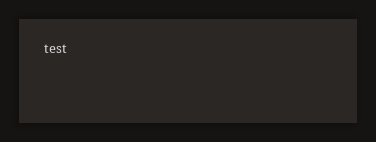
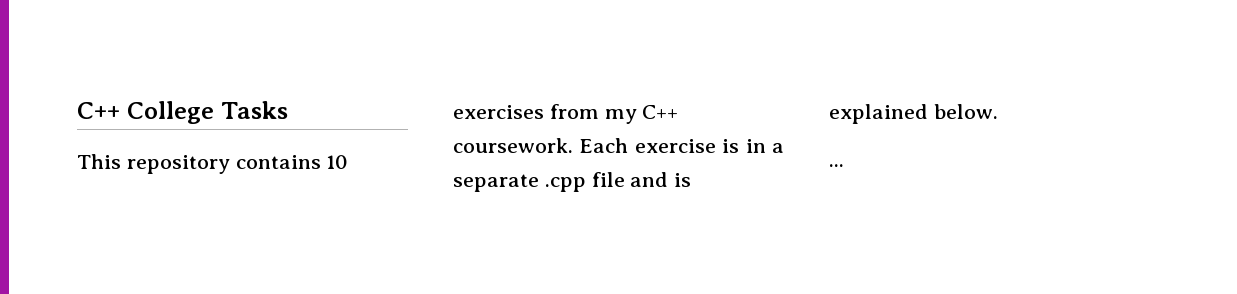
- test
+ C++ College Tasks
+ This repository contains 10 exercises from my C++ coursework. Each exercise is in a separate .cpp file and is explained below.
+ ...

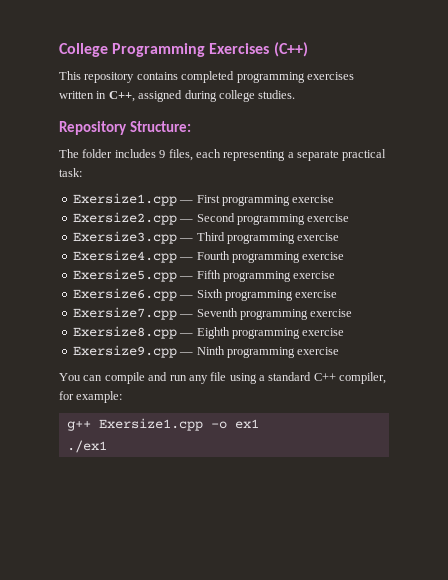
- C++ College Tasks
+ College Programming Exercises (C++)
- This repository contains 10 exercises from my C++ coursework. Each exercise is in a separate .cpp file and is explained below.
- ...
+ This repository contains completed programming exercises written in C++, assigned during college studies.
+ Repository Structure:
+ The folder includes 9 files, each representing a separate practical task:
+ Exersize1.cpp — First programming exercise
+ Exersize2.cpp — Second programming exercise
+ Exersize3.cpp — Third programming exercise
+ Exersize4.cpp — Fourth programming exercise
+ Exersize5.cpp — Fifth programming exercise
+ Exersize6.cpp — Sixth programming exercise
+ Exersize7.cpp — Seventh programming exercise
+ Exersize8.cpp — Eighth programming exercise
+ Exersize9.cpp — Ninth programming exercise
+ You can compile and run any file using a standard C++ compiler, for example:
+ g++ Exersize1.cpp -o ex1
+ ./ex1

